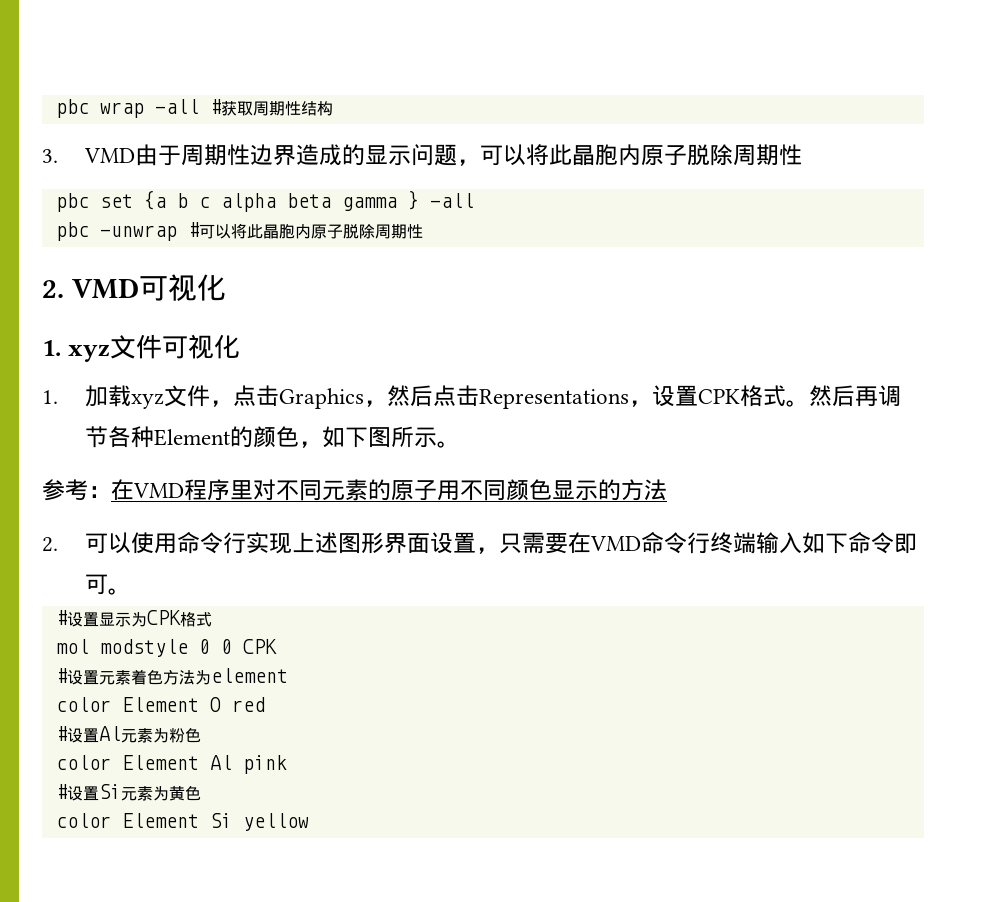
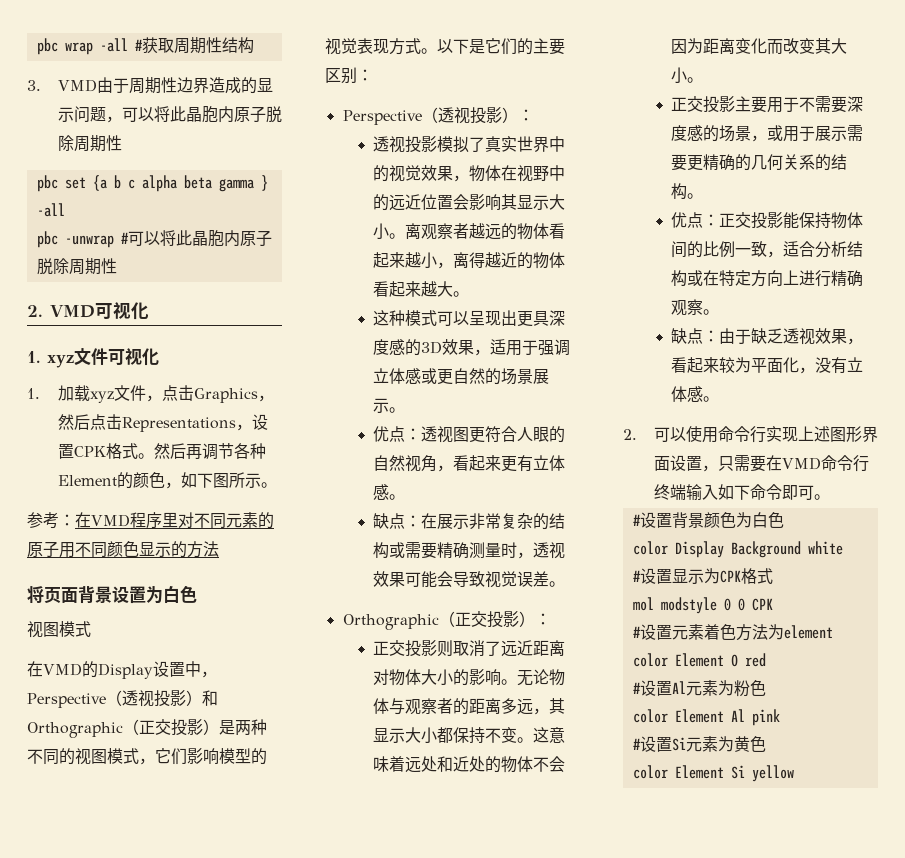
+ 将页面背景设置为白色
+ 视图模式
+ 在VMD的Display设置中，Perspective（透视投影）和Orthographic（正交投影）是两种不同的视图模式，它们影响模型的视觉表现方式。以下是它们的主要区别：
+ Perspective（透视投影）：
+ 透视投影模拟了真实世界中的视觉效果，物体在视野中的远近位置会影响其显示大小。离观察者越远的物体看起来越小，离得越近的物体看起来越大。
+ 这种模式可以呈现出更具深度感的3D效果，适用于强调立体感或更自然的场景展示。
+ 优点：透视图更符合人眼的自然视角，看起来更有立体感。
+ 缺点：在展示非常复杂的结构或需要精确测量时，透视效果可能会导致视觉误差。
+ Orthographic（正交投影）：
+ 正交投影则取消了远近距离对物体大小的影响。无论物体与观察者的距离多远，其显示大小都保持不变。这意味着远处和近处的物体不会因为距离变化而改变其大小。
+ 正交投影主要用于不需要深度感的场景，或用于展示需要更精确的几何关系的结构。
+ 优点：正交投影能保持物体间的比例一致，适合分析结构或在特定方向上进行精确观察。
+ 缺点：由于缺乏透视效果，看起来较为平面化，没有立体感。
+ #设置背景颜色为白色
+ color Display Background white

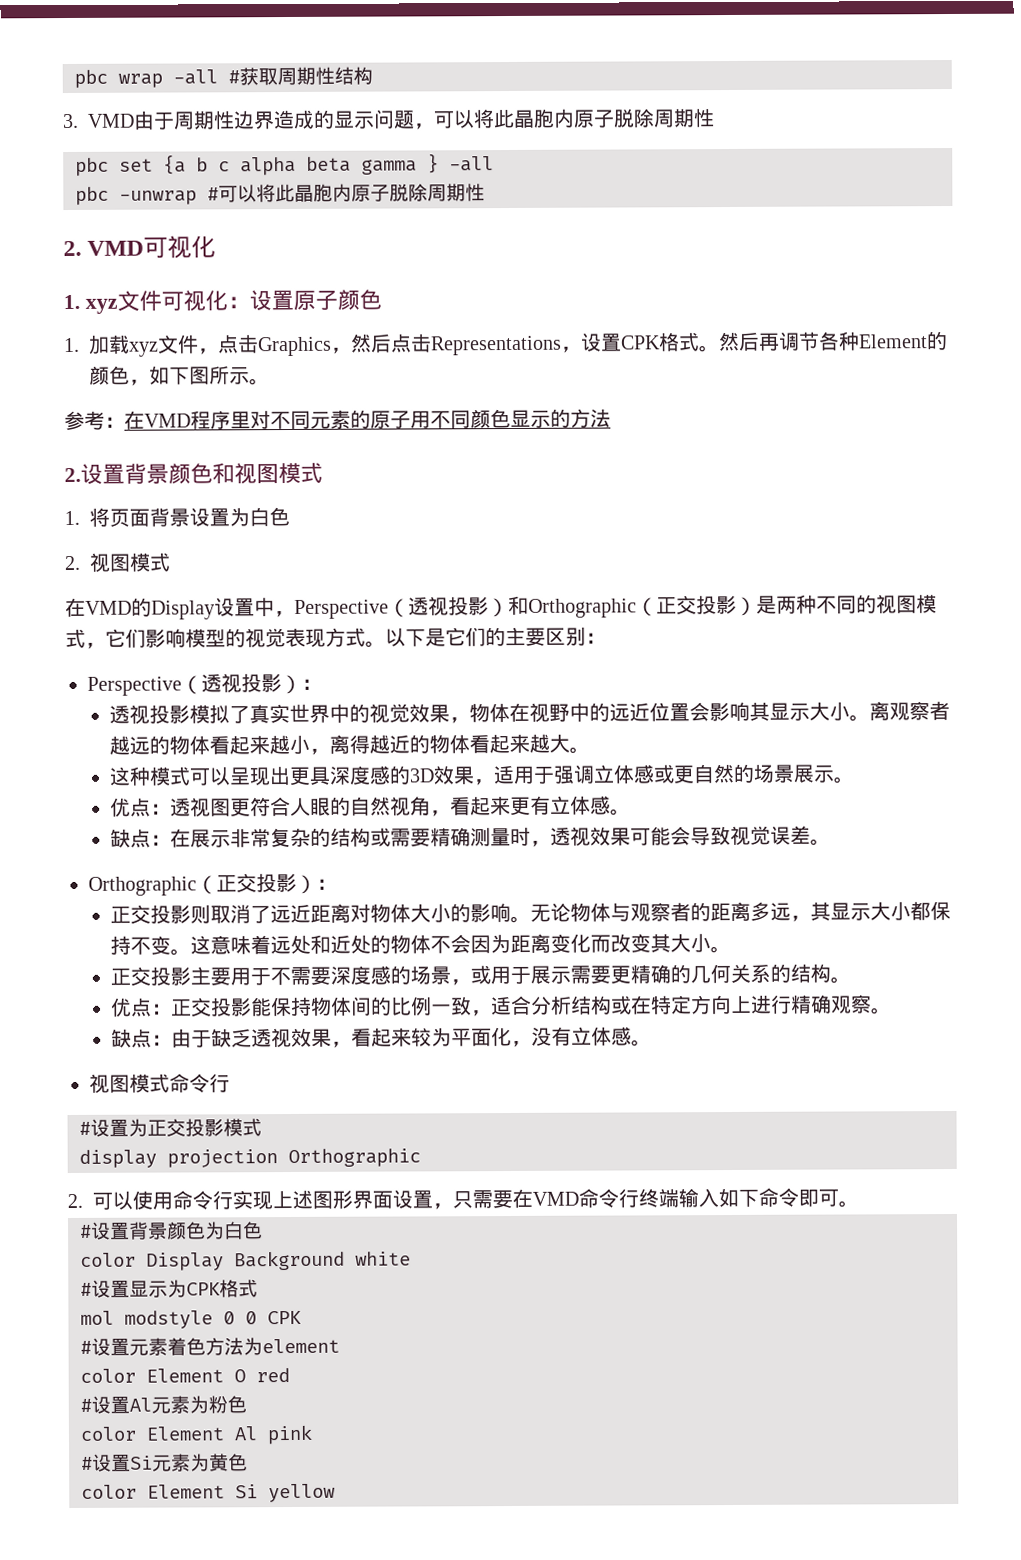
- 1. xyz文件可视化
+ 1. xyz文件可视化：设置原子颜色
- 将页面背景设置为白色
- 视图模式
+ 2.设置背景颜色和视图模式
+ 1.将页面背景设置为白色
+ 2.视图模式
+ 视图模式命令行
+ #设置为正交投影模式
+ display projection Orthographic

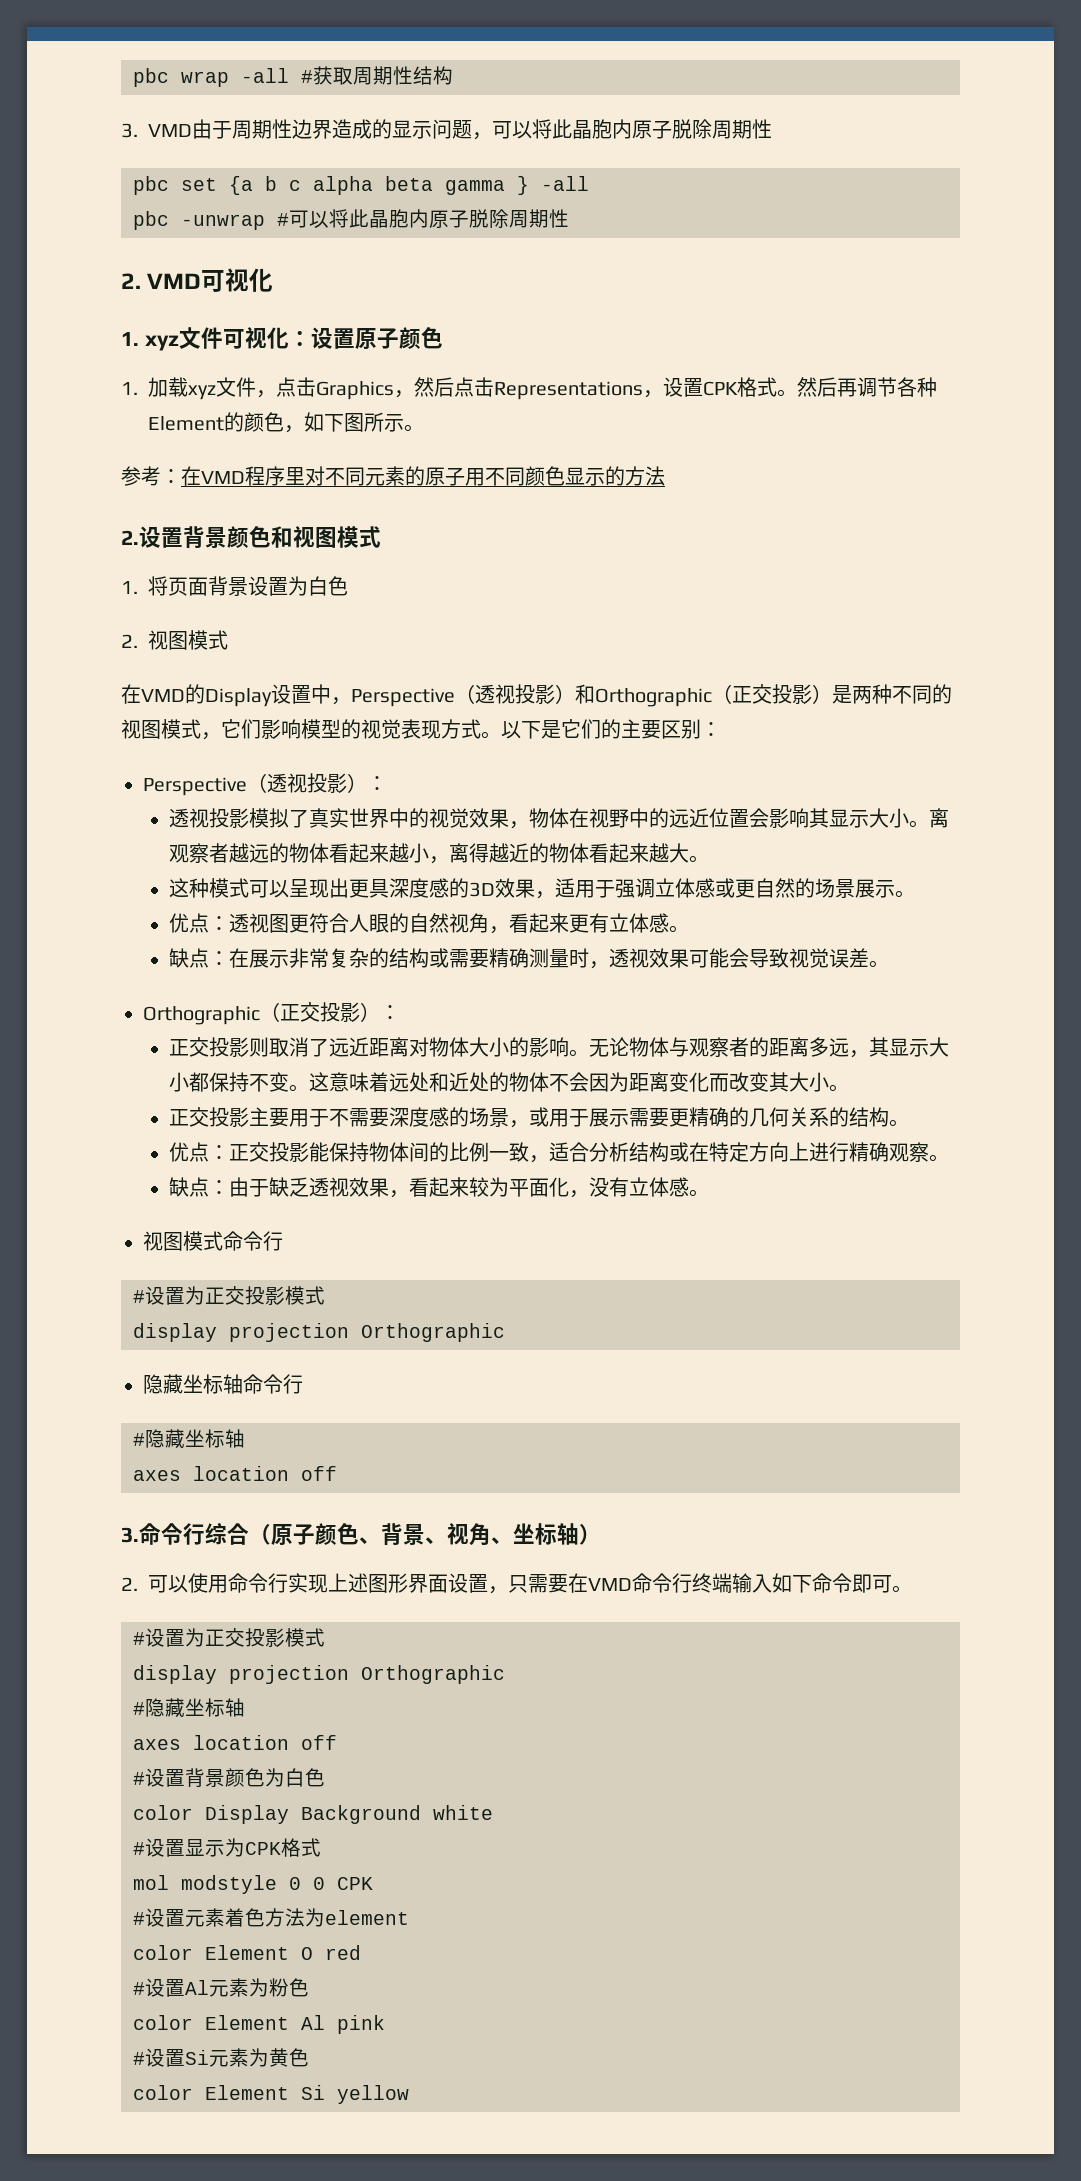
+ 隐藏坐标轴命令行
+ #隐藏坐标轴
+ axes location off
+ 3.命令行综合（原子颜色、背景、视角、坐标轴）
  2.可以使用命令行实现上述图形界面设置，只需要在VMD命令行终端输入如下命令即可。
+ #设置为正交投影模式
+ display projection Orthographic
+ #隐藏坐标轴
+ axes location off

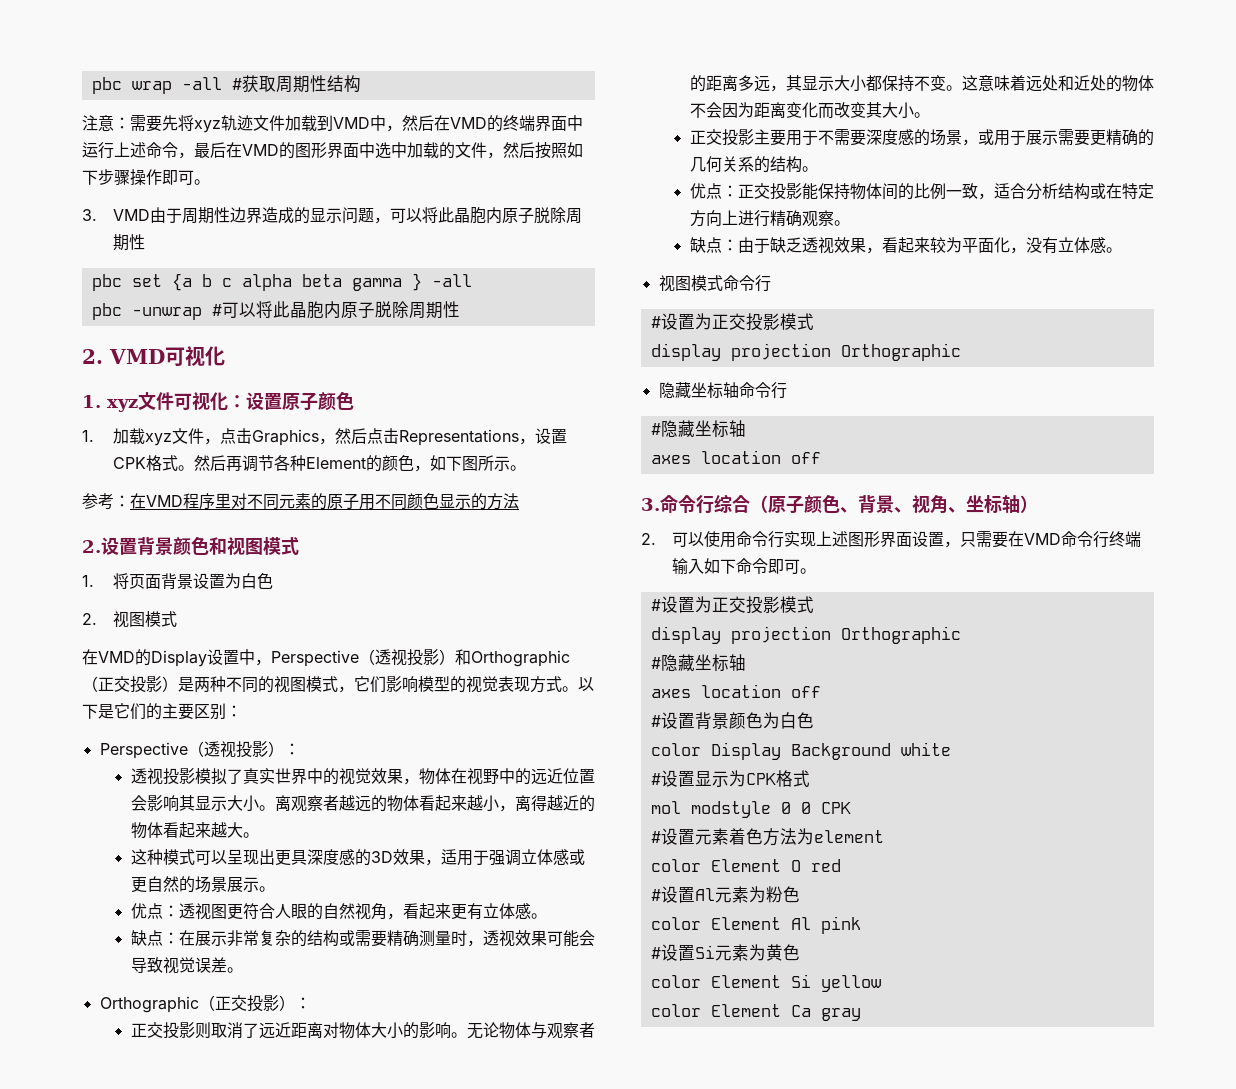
+ 注意：需要先将xyz轨迹文件加载到VMD中，然后在VMD的终端界面中运行上述命令，最后在VMD的图形界面中选中加载的文件，然后按照如下步骤操作即可。
+ color Element Ca gray

